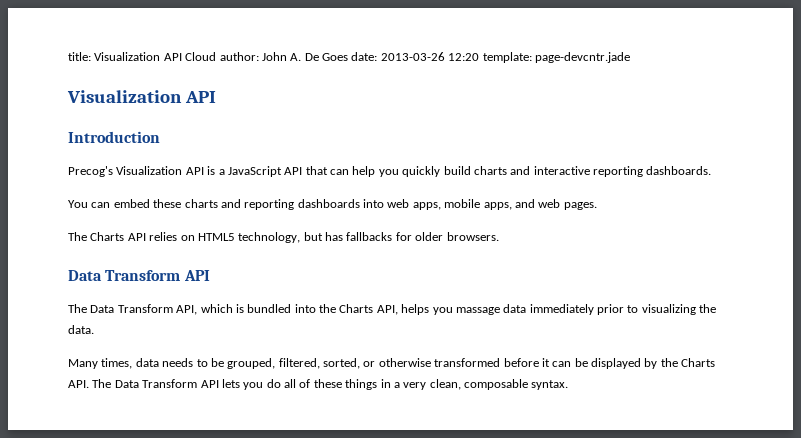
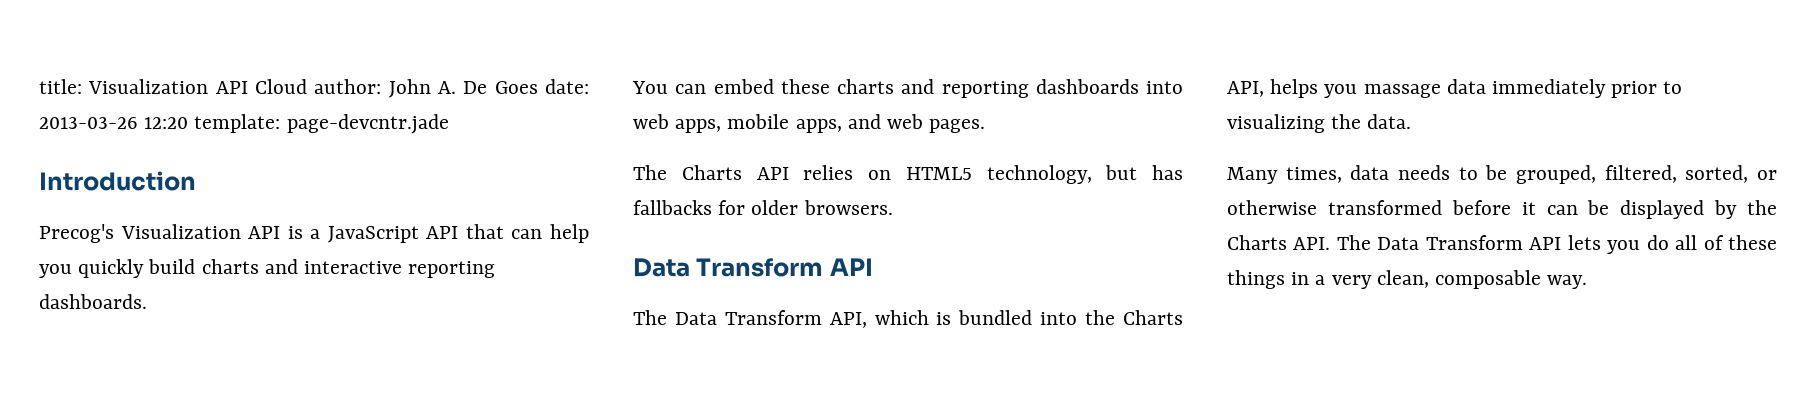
  title: Visualization API Cloud author: John A. De Goes date: 2013-03-26 12:20 template: page-devcntr.jade
- Visualization API
- Many times, data needs to be grouped, filtered, sorted, or otherwise transformed before it can be displayed by the Charts API. The Data Transform API lets you do all of these things in a very clean, composable syntax.
+ Many times, data needs to be grouped, filtered, sorted, or otherwise transformed before it can be displayed by the Charts API. The Data Transform API lets you do all of these things in a very clean, composable way.

